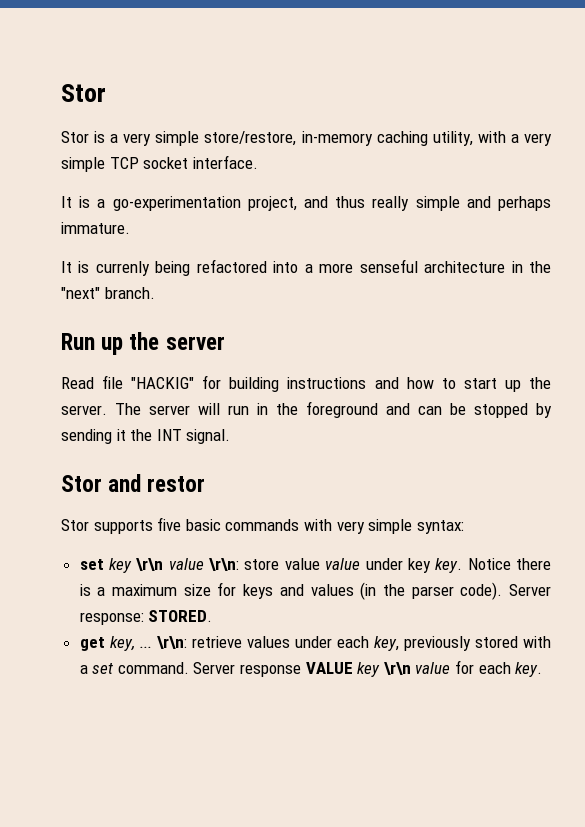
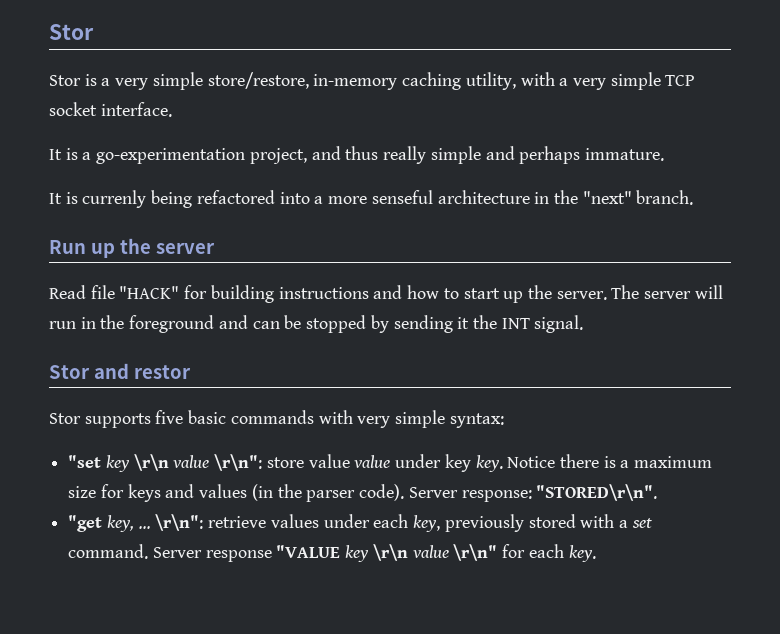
- Read file "HACKIG" for building instructions and how to start up the server.
+ Read file "HACK" for building instructions and how to start up the server.
- set key \r\n value \r\n: store value value under key key.
+ "set key \r\n value \r\n": store value value under key key.
- Server response: STORED.
- get key, ...
+ Server response: "STORED\r\n".
+ "get key, ...
- \r\n: retrieve values under each key, previously stored with a set command.
+ \r\n": retrieve values under each key, previously stored with a set command.
- Server response VALUE key \r\n value for each key.
+ Server response "VALUE key \r\n value \r\n" for each key.

